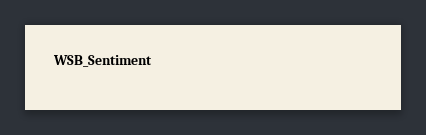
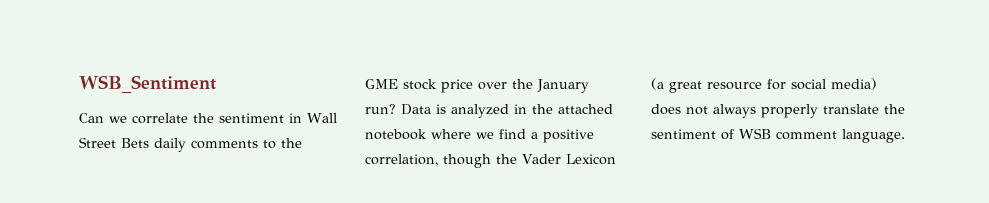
+ Can we correlate the sentiment in Wall Street Bets daily comments to the GME stock price over the January run? Data is analyzed in the attached notebook where we find a positive correlation, though the Vader Lexicon (a great resource for social media) does not always properly translate the sentiment of WSB comment language.

